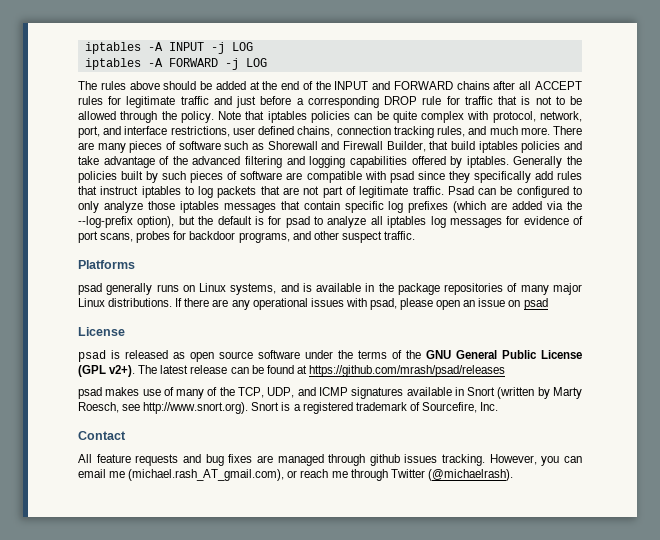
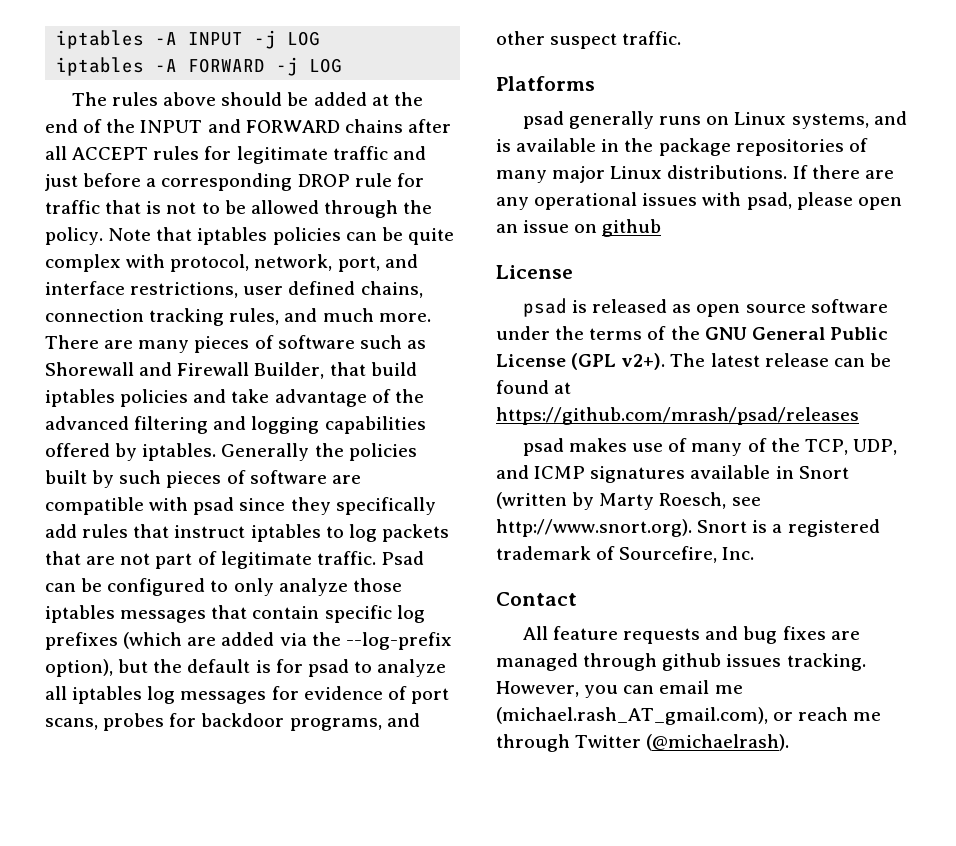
- If there are any operational issues with psad, please open an issue on psad
+ If there are any operational issues with psad, please open an issue on github

